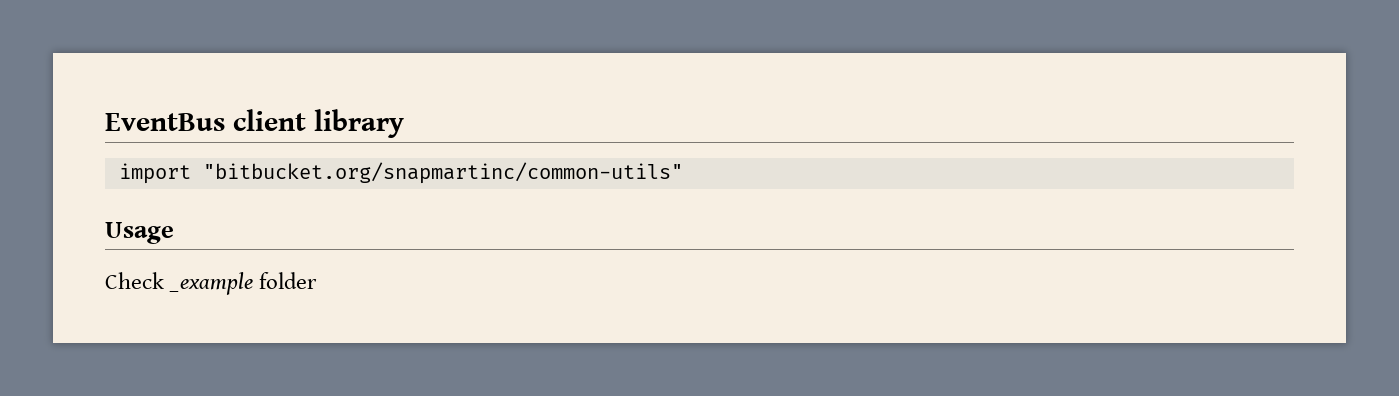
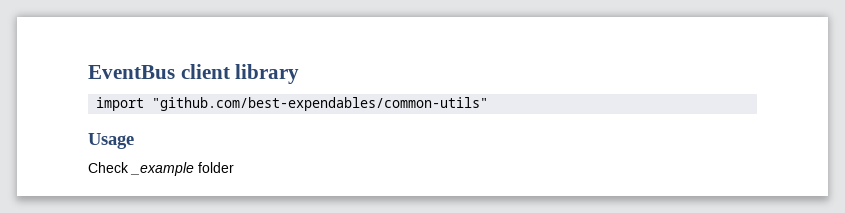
- import "bitbucket.org/snapmartinc/common-utils"
+ import "github.com/best-expendables/common-utils"

